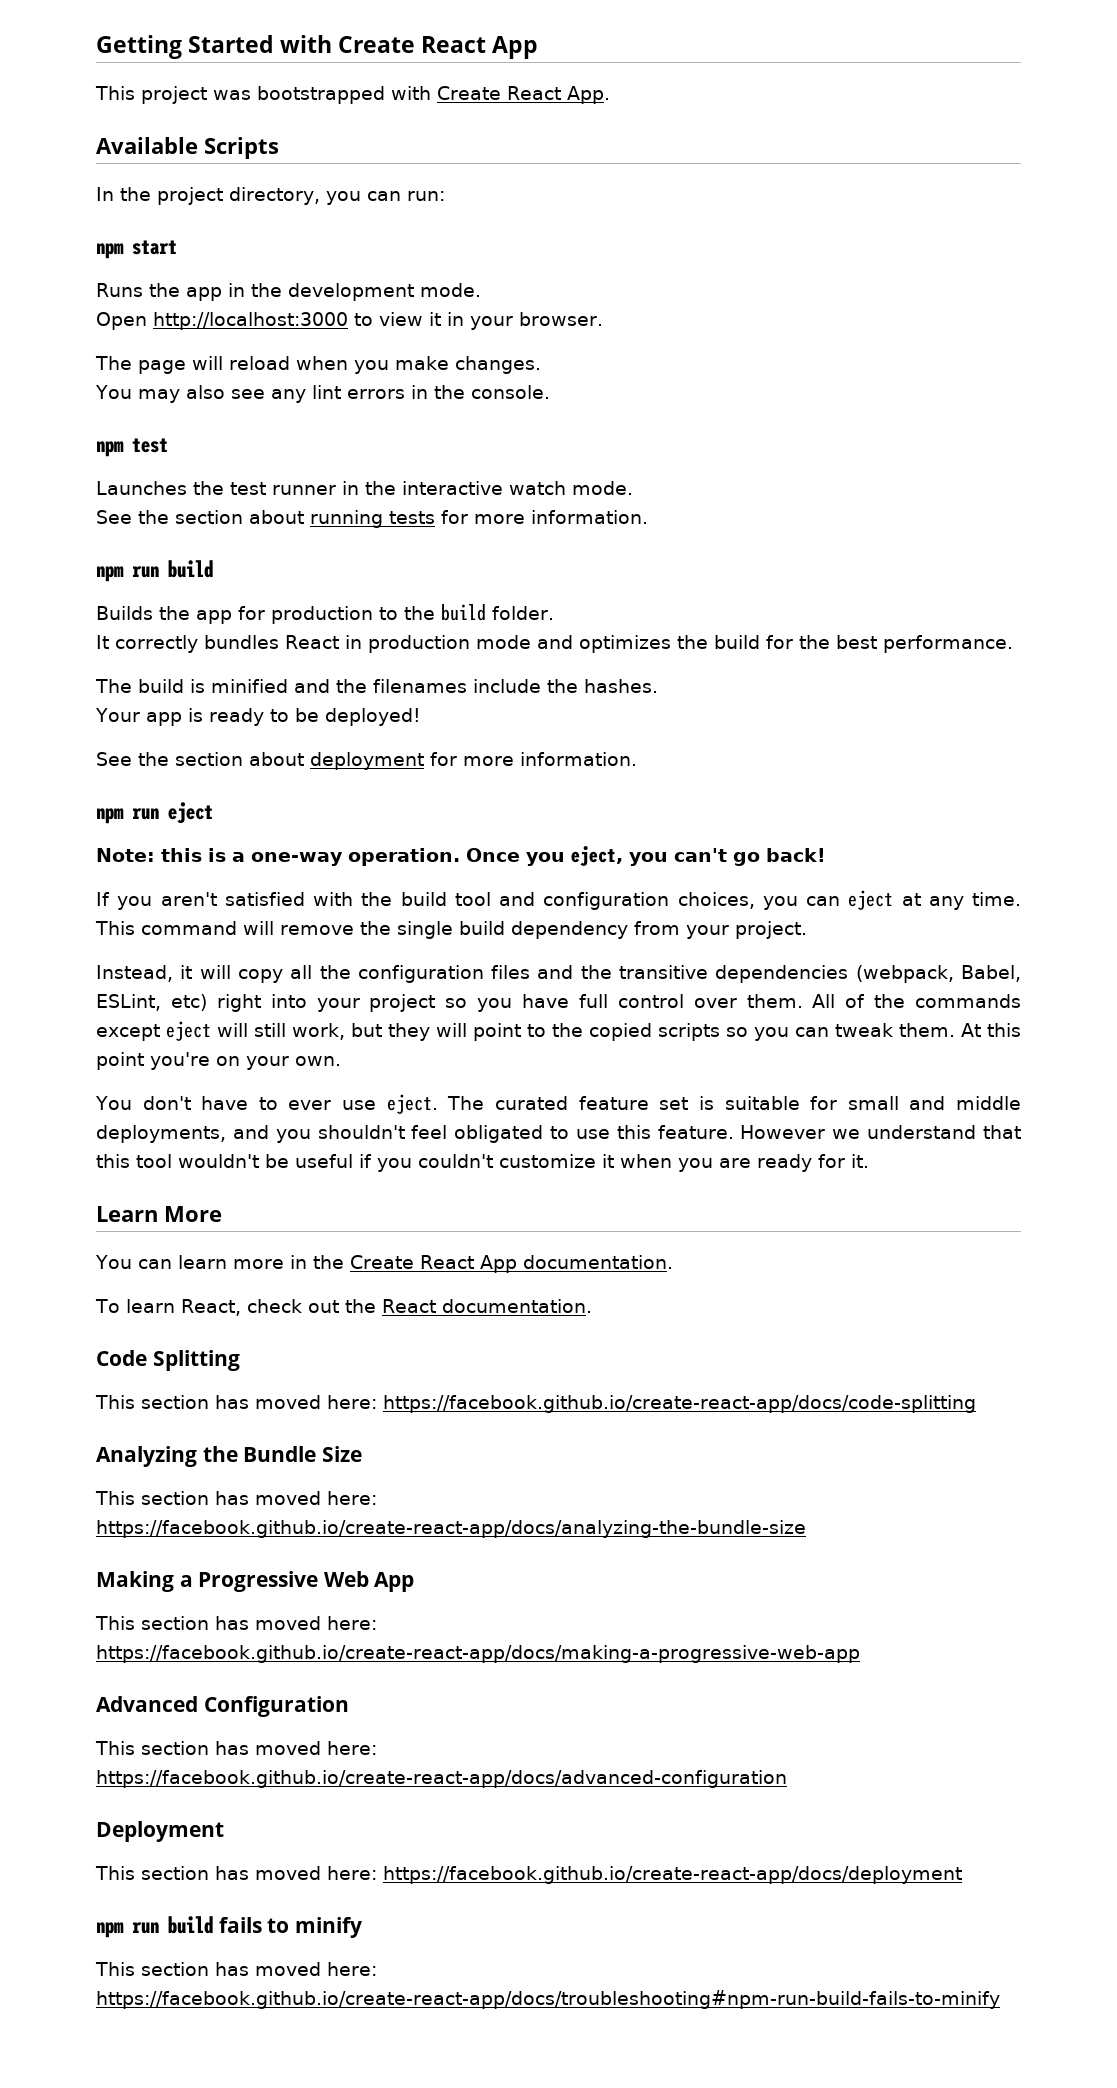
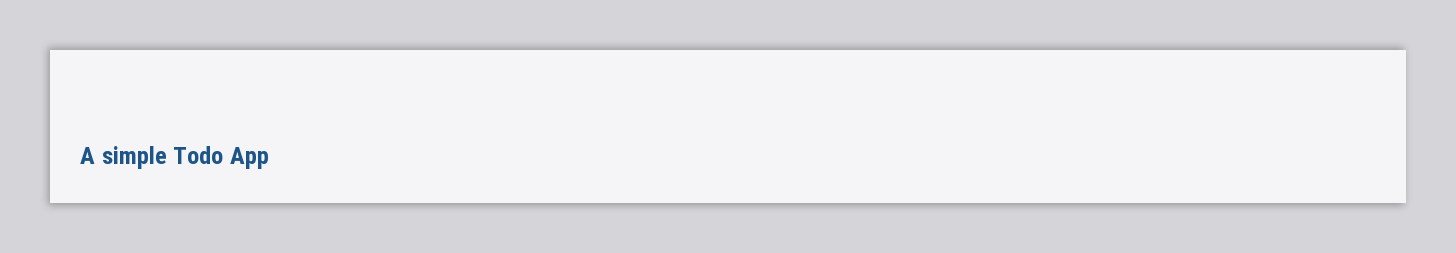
- Getting Started with Create React App
- This project was bootstrapped with Create React App.
- Available Scripts
- In the project directory, you can run:
- npm start
- Runs the app in the development mode.
- Open http://localhost:3000 to view it in your browser.
- The page will reload when you make changes.
- You may also see any lint errors in the console.
- npm test
- Launches the test runner in the interactive watch mode.
- See the section about running tests for more information.
- npm run build
- Builds the app for production to the build folder.
- It correctly bundles React in production mode and optimizes the build for the best performance.
- The build is minified and the filenames include the hashes.
- Your app is ready to be deployed!
- See the section about deployment for more information.
- npm run eject
- Note: this is a one-way operation. Once you eject, you can't go back!
- If you aren't satisfied with the build tool and configuration choices, you can eject at any time. This command will remove the single build dependency from your project.
- Instead, it will copy all the configuration files and the transitive dependencies (webpack, Babel, ESLint, etc) right into your project so you have full control over them. All of the commands except eject will still work, but they will point to the copied scripts so you can tweak them. At this point you're on your own.
- You don't have to ever use eject. The curated feature set is suitable for small and middle deployments, and you shouldn't feel obligated to use this feature. However we understand that this tool wouldn't be useful if you couldn't customize it when you are ready for it.
- Learn More
- You can learn more in the Create React App documentation.
- To learn React, check out the React documentation.
- Code Splitting
- This section has moved here: https://facebook.github.io/create-react-app/docs/code-splitting
- Analyzing the Bundle Size
- This section has moved here: https://facebook.github.io/create-react-app/docs/analyzing-the-bundle-size
- Making a Progressive Web App
- This section has moved here: https://facebook.github.io/create-react-app/docs/making-a-progressive-web-app
- Advanced Configuration
- This section has moved here: https://facebook.github.io/create-react-app/docs/advanced-configuration
- Deployment
- This section has moved here: https://facebook.github.io/create-react-app/docs/deployment
- npm run build fails to minify
- This section has moved here: https://facebook.github.io/create-react-app/docs/troubleshooting#npm-run-build-fails-to-minify
+ A simple Todo App

